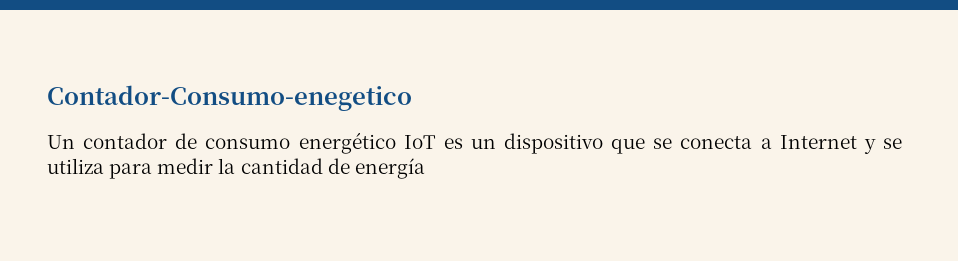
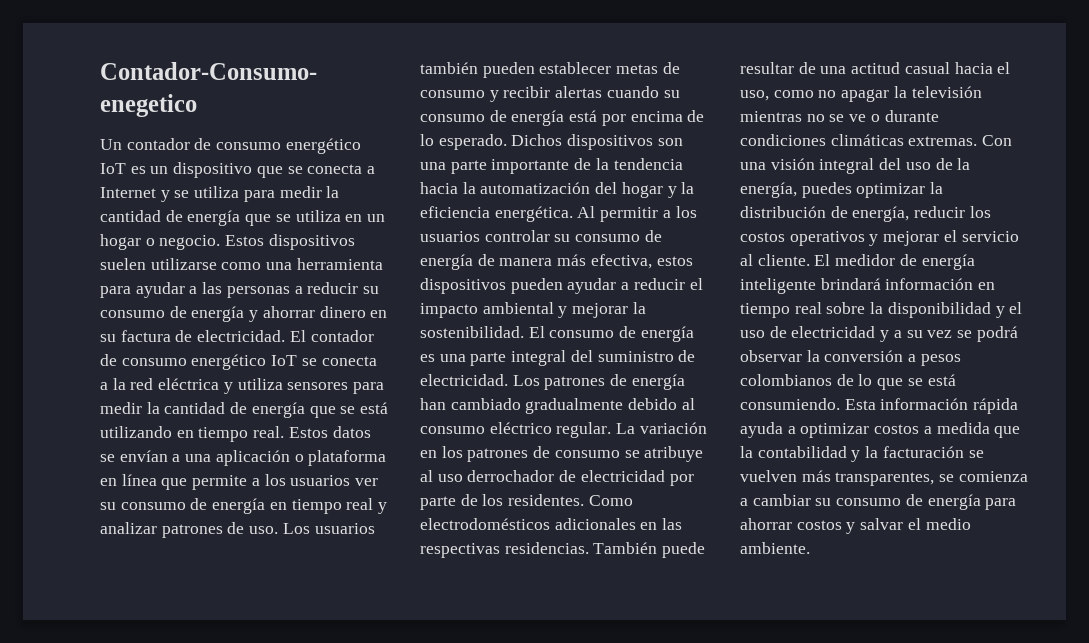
- Un contador de consumo energético IoT es un dispositivo que se conecta a Internet y se utiliza para medir la cantidad de energía
+ Un contador de consumo energético IoT es un dispositivo que se conecta a Internet y se utiliza para medir la cantidad de energía que se utiliza en un hogar o negocio. Estos dispositivos suelen utilizarse como una herramienta para ayudar a las personas a reducir su consumo de energía y ahorrar dinero en su factura de electricidad. El contador de consumo energético IoT se conecta a la red eléctrica y utiliza sensores para medir la cantidad de energía que se está utilizando en tiempo real. Estos datos se envían a una aplicación o plataforma en línea que permite a los usuarios ver su consumo de energía en tiempo real y analizar patrones de uso. Los usuarios también pueden establecer metas de consumo y recibir alertas cuando su consumo de energía está por encima de lo esperado. Dichos dispositivos son una parte importante de la tendencia hacia la automatización del hogar y la eficiencia energética. Al permitir a los usuarios controlar su consumo de energía de manera más efectiva, estos dispositivos pueden ayudar a reducir el impacto ambiental y mejorar la sostenibilidad. El consumo de energía es una parte integral del suministro de electricidad. Los patrones de energía han cambiado gradualmente debido al consumo eléctrico regular. La variación en los patrones de consumo se atribuye al uso derrochador de electricidad por parte de los residentes. Como electrodomésticos adicionales en las respectivas residencias. También puede resultar de una actitud casual hacia el uso, como no apagar la televisión mientras no se ve o durante condiciones climáticas extremas. Con una visión integral del uso de la energía, puedes optimizar la distribución de energía, reducir los costos operativos y mejorar el servicio al cliente. El medidor de energía inteligente brindará información en tiempo real sobre la disponibilidad y el uso de electricidad y a su vez se podrá observar la conversión a pesos colombianos de lo que se está consumiendo. Esta información rápida ayuda a optimizar costos a medida que la contabilidad y la facturación se vuelven más transparentes, se comienza a cambiar su consumo de energía para ahorrar costos y salvar el medio ambiente.

